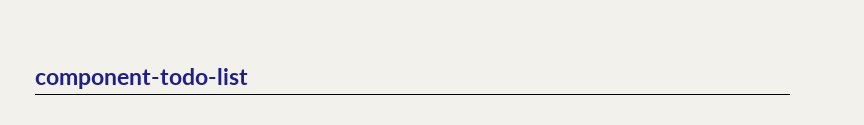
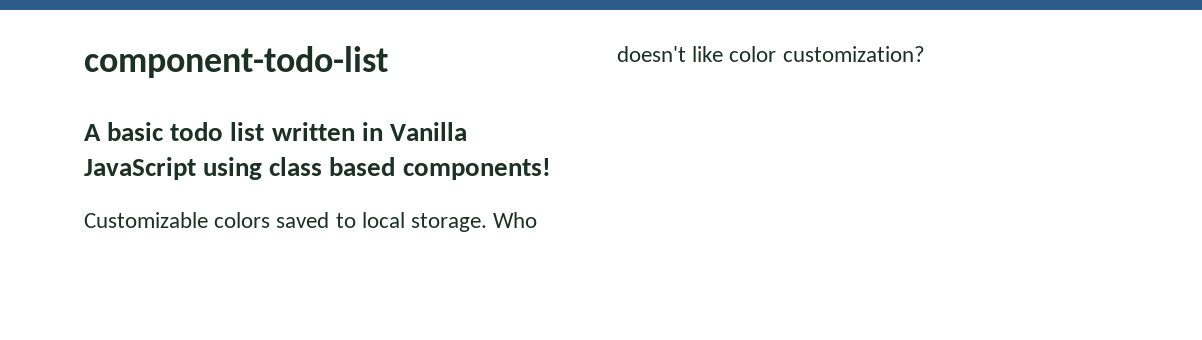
+ A basic todo list written in Vanilla JavaScript using class based components!
+ Customizable colors saved to local storage. Who doesn't like color customization?

